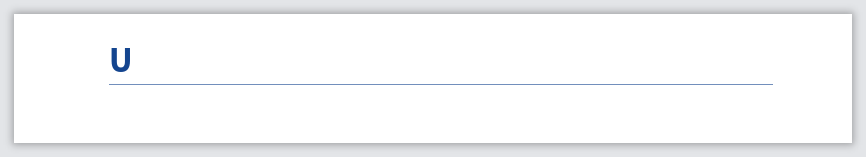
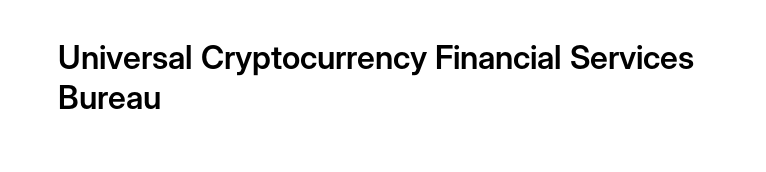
- U
+ Universal Cryptocurrency Financial Services Bureau

